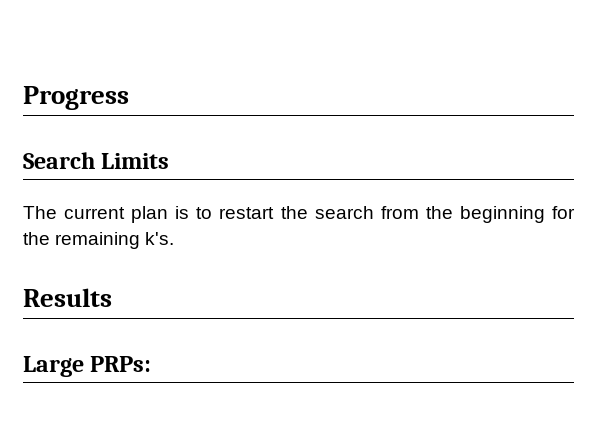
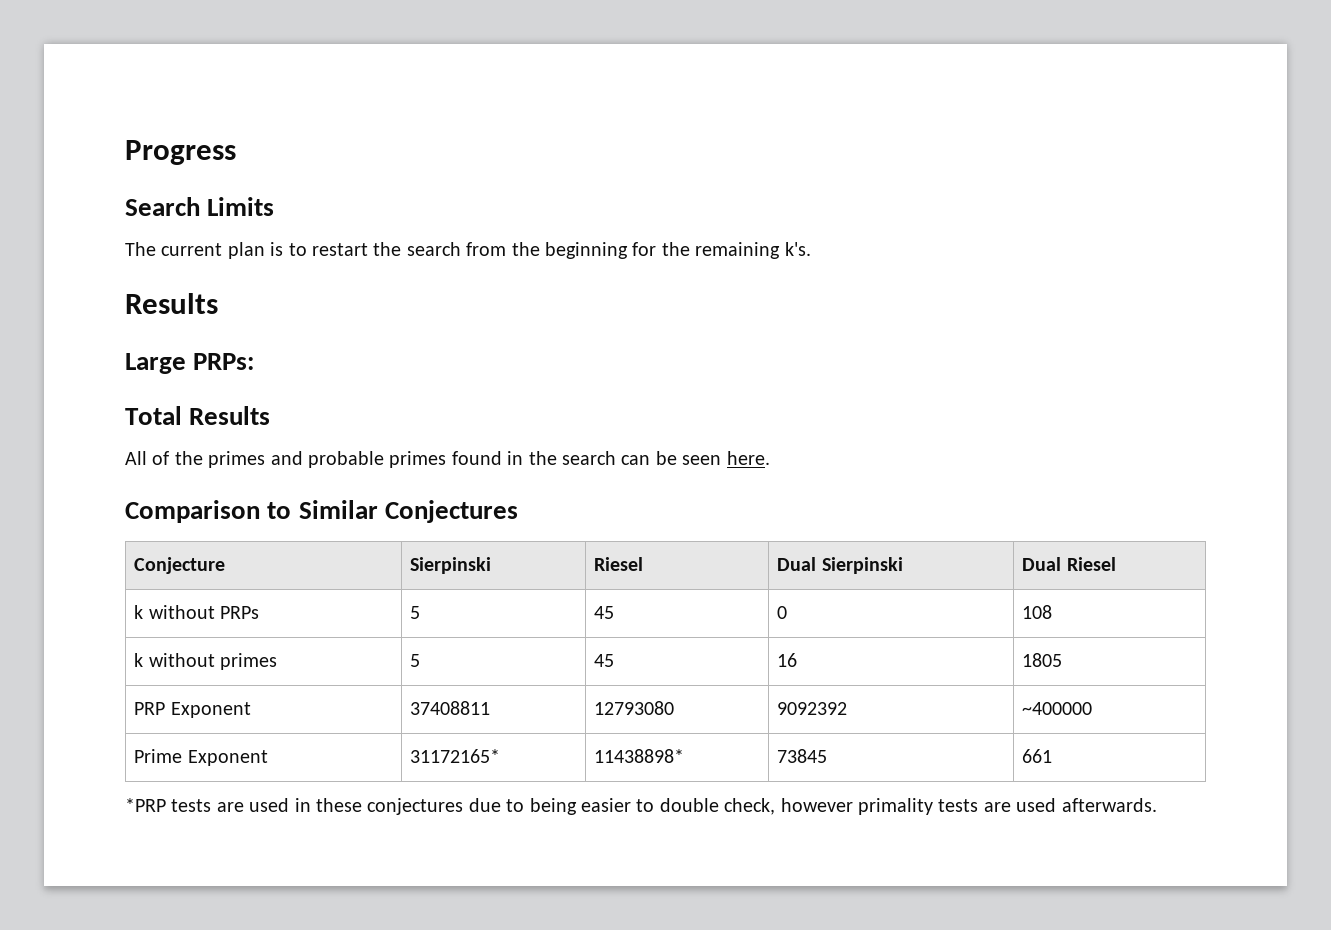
+ Total Results
+ All of the primes and probable primes found in the search can be seen here.
+ Comparison to Similar Conjectures
+ Conjecture | Sierpinski | Riesel | Dual Sierpinski | Dual Riesel
+ k without PRPs | 5 | 45 | 0 | 108
+ k without primes | 5 | 45 | 16 | 1805
+ PRP Exponent | 37408811 | 12793080 | 9092392 | ~400000
+ Prime Exponent | 31172165* | 11438898* | 73845 | 661
+ *PRP tests are used in these conjectures due to being easier to double check, however primality tests are used afterwards.

